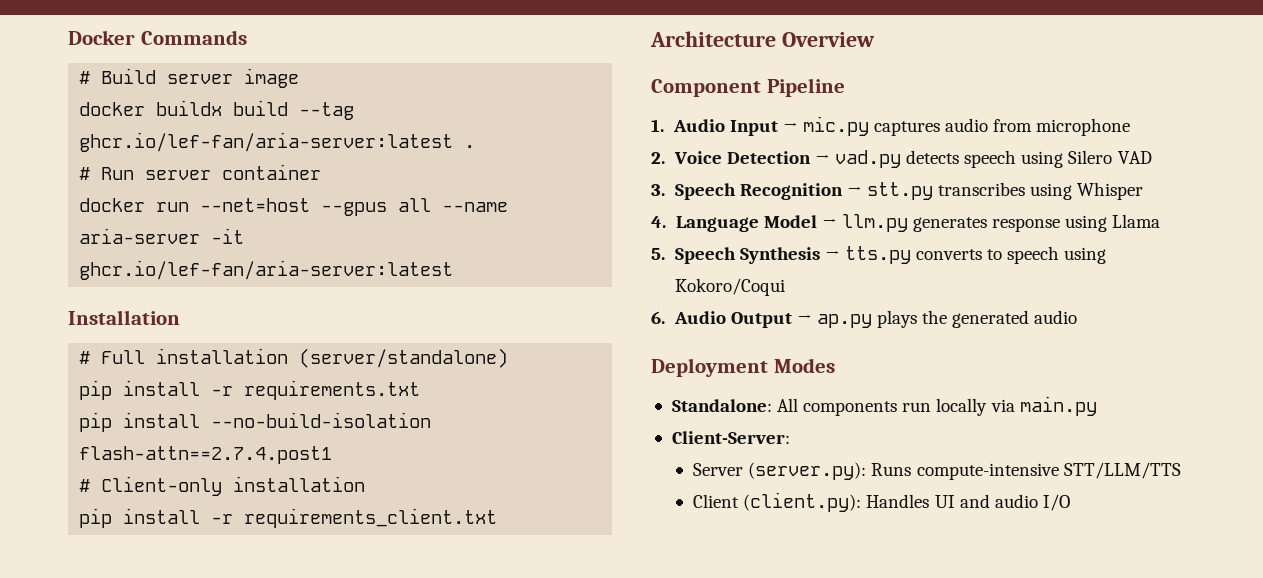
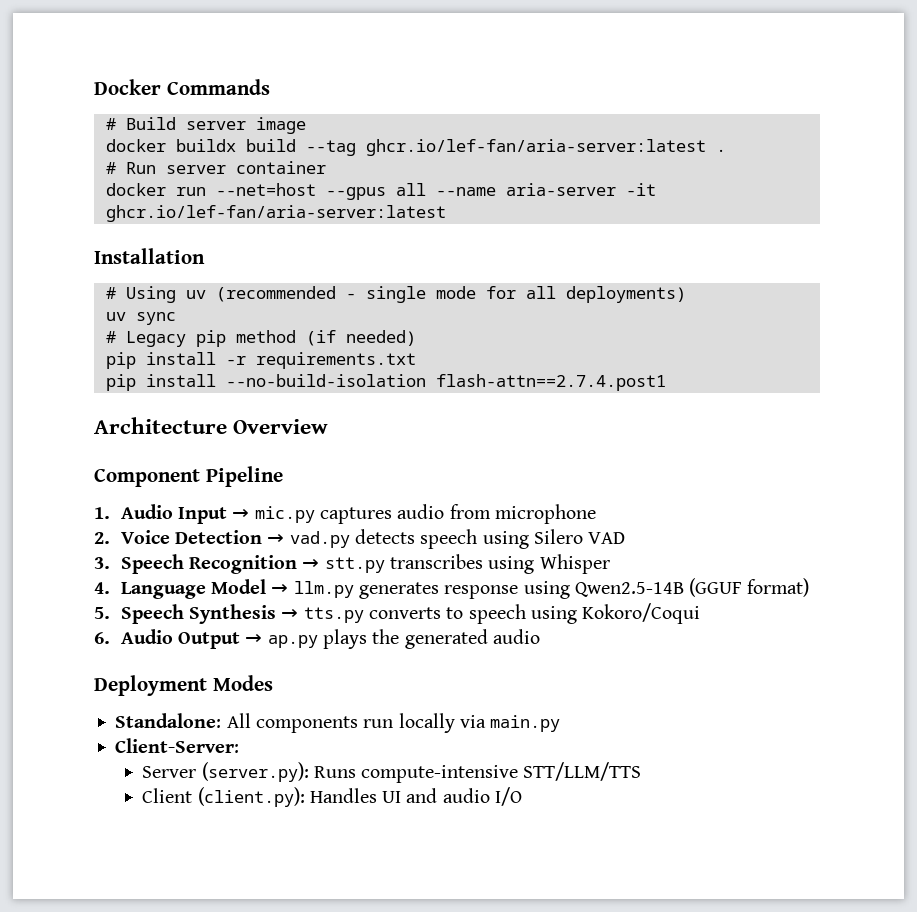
- # Full installation (server/standalone)
+ # Using uv (recommended - single mode for all deployments)
+ uv sync
+ # Legacy pip method (if needed)
- # Client-only installation
- pip install -r requirements_client.txt
- 4. Language Model → llm.py generates response using Llama
+ 4. Language Model → llm.py generates response using Qwen2.5-14B (GGUF format)

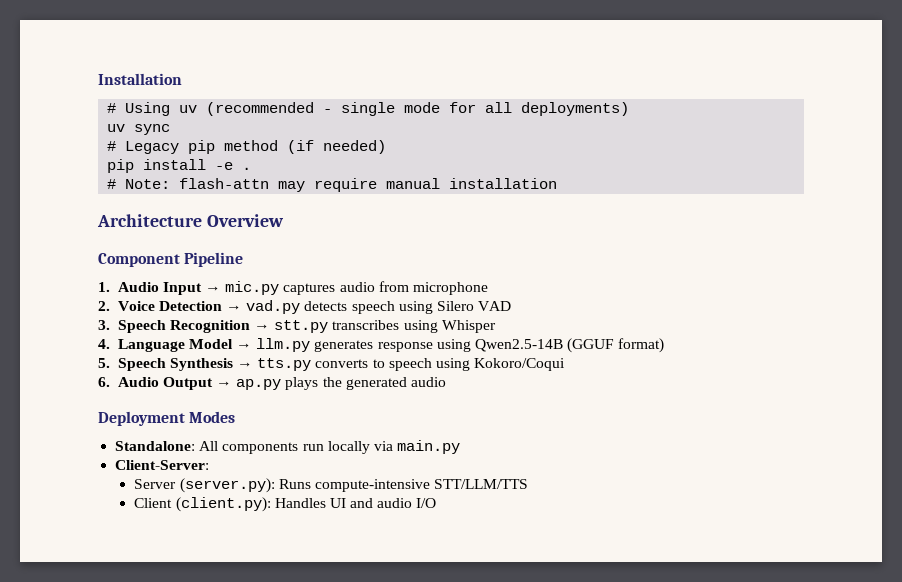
- Docker Commands
- # Build server image
- docker buildx build --tag ghcr.io/lef-fan/aria-server:latest .
- # Run server container
- docker run --net=host --gpus all --name aria-server -it ghcr.io/lef-fan/aria-server:latest
- pip install -r requirements.txt
- pip install --no-build-isolation flash-attn==2.7.4.post1
+ pip install -e .
+ # Note: flash-attn may require manual installation

